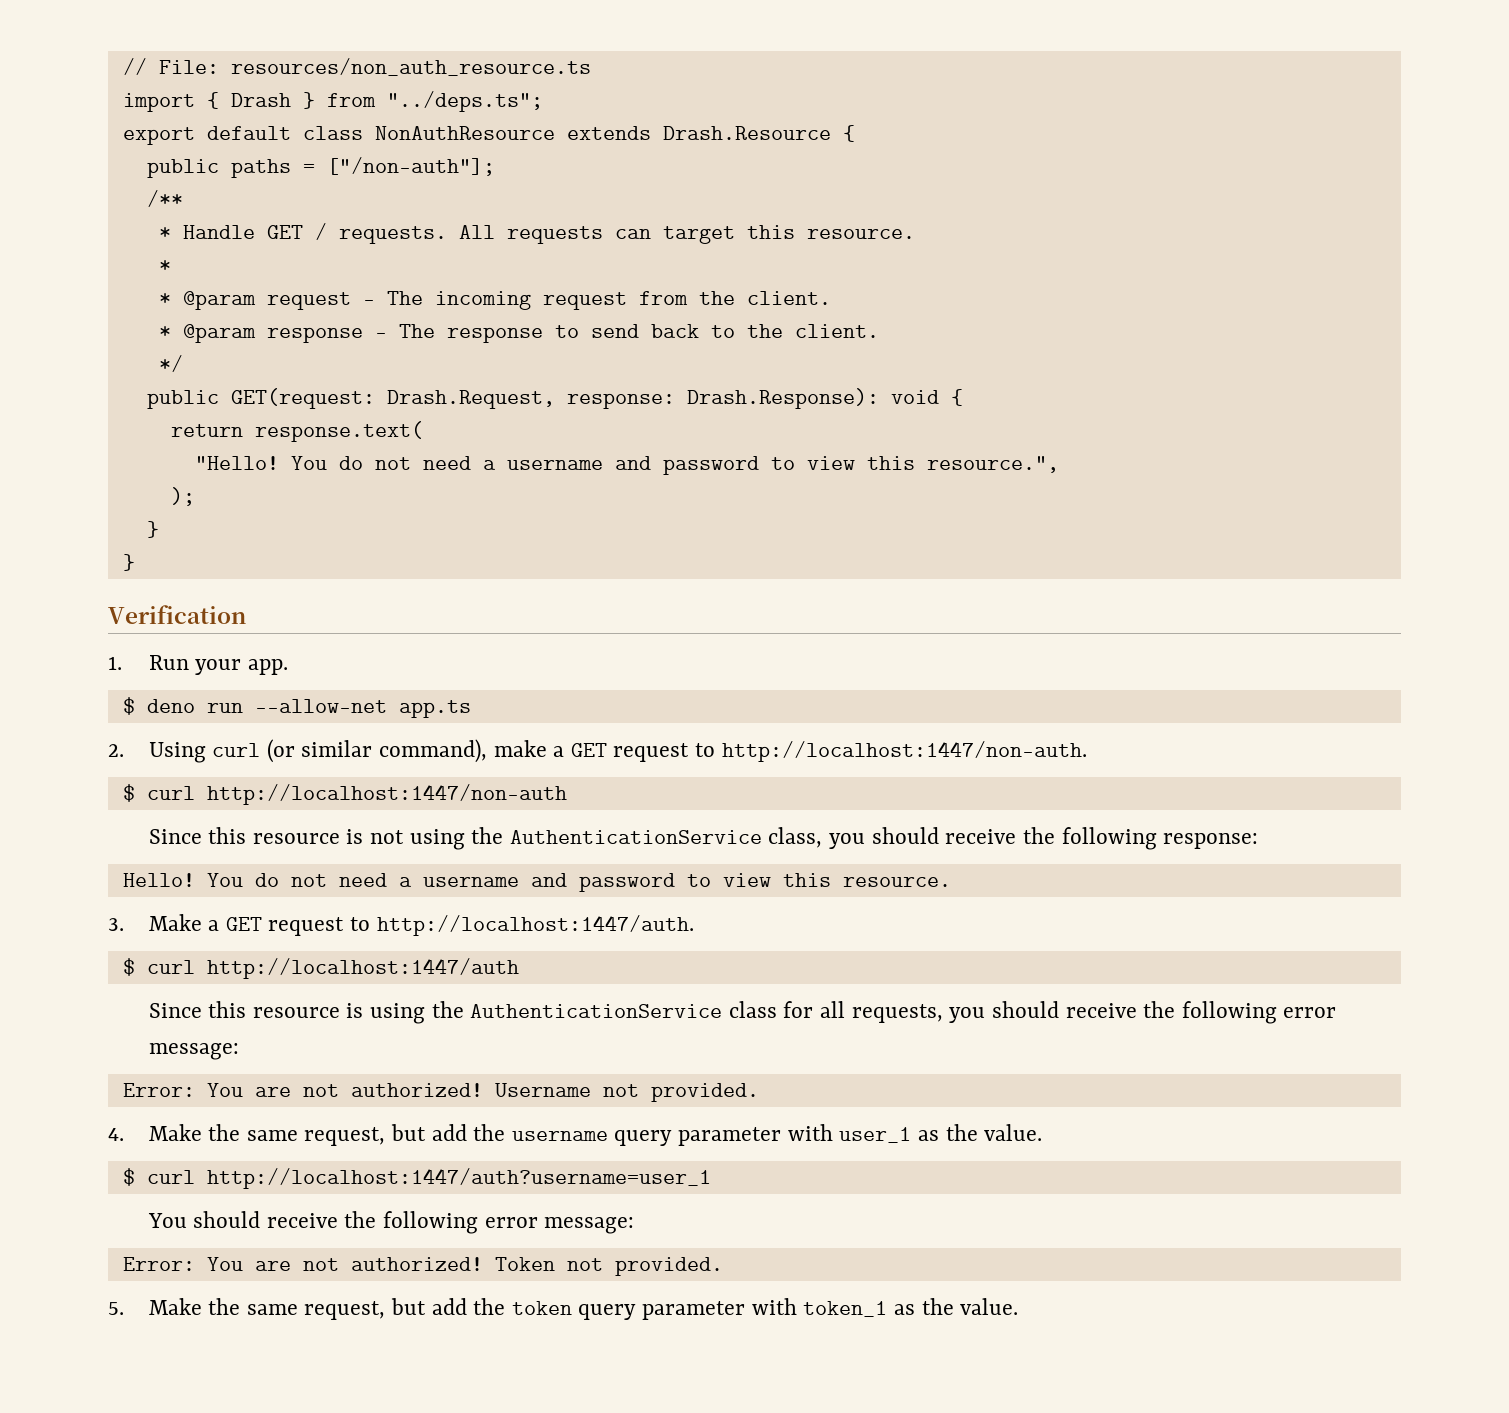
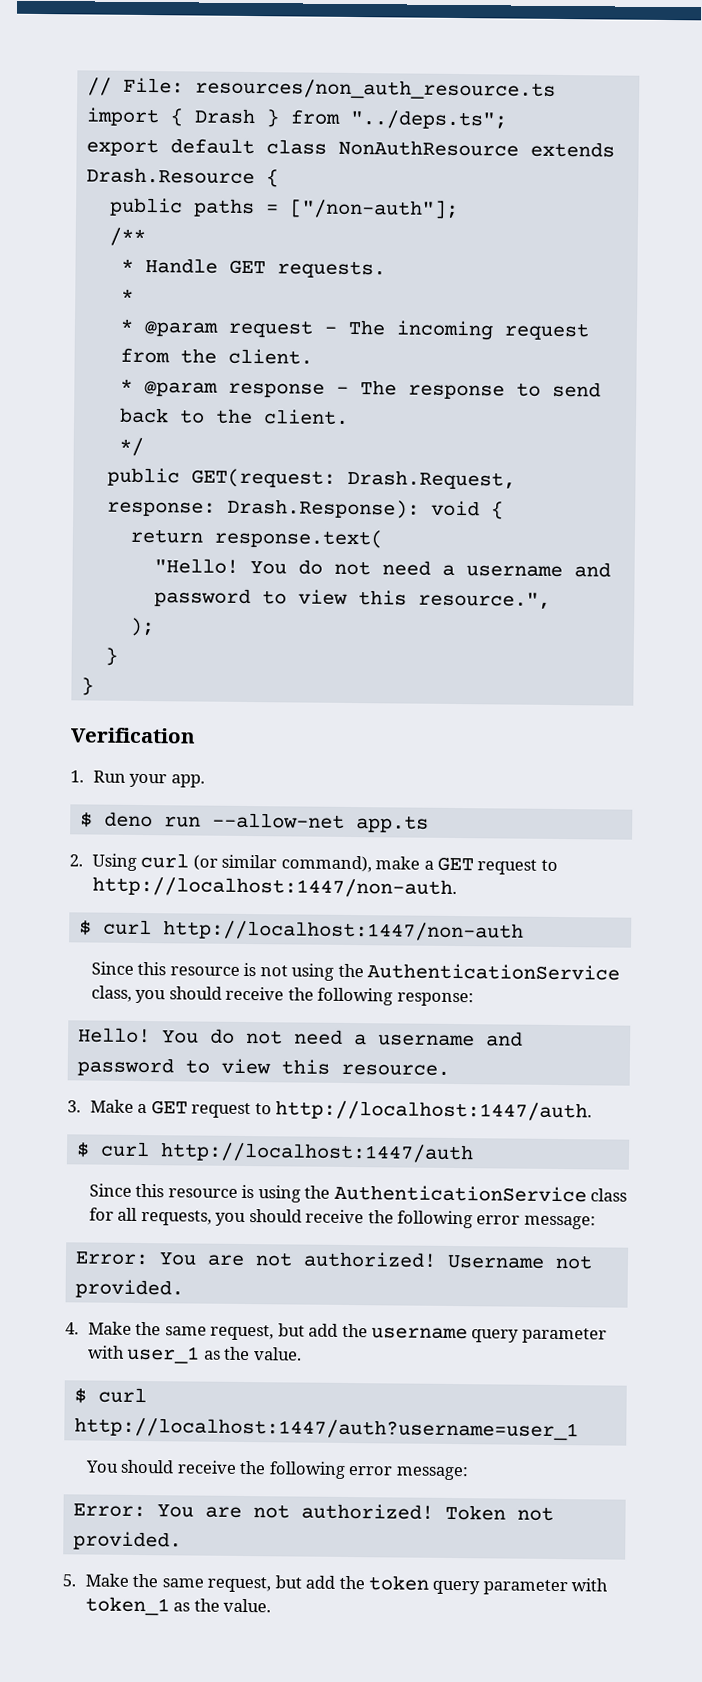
- * Handle GET / requests. All requests can target this resource.
+ * Handle GET requests.

